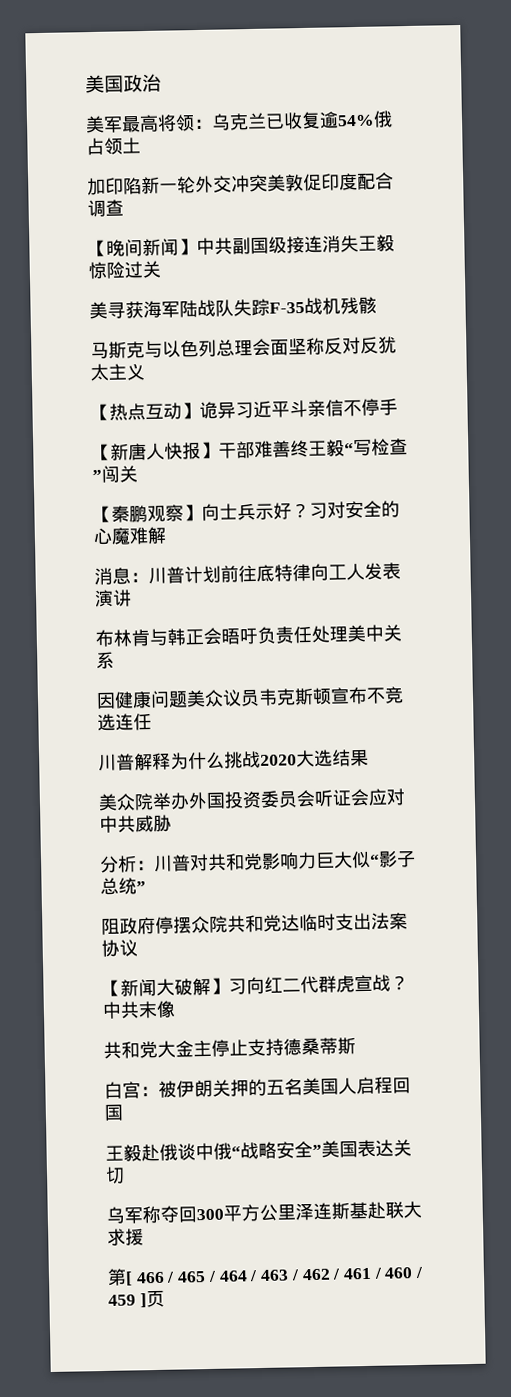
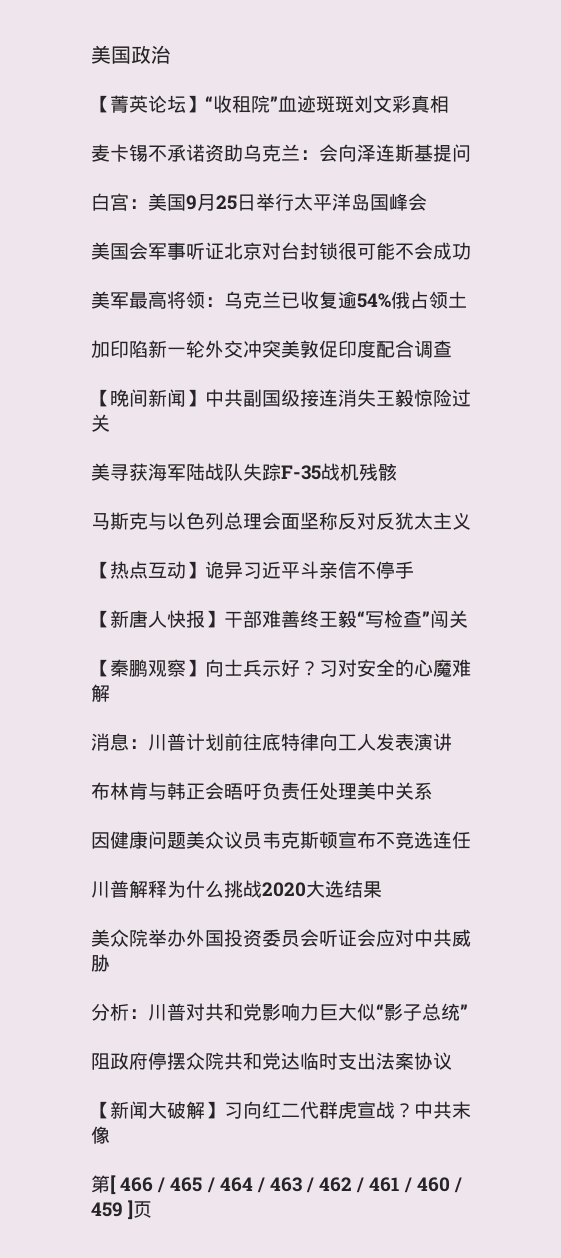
+ 【菁英论坛】“收租院”血迹斑斑刘文彩真相
+ 麦卡锡不承诺资助乌克兰：会向泽连斯基提问
+ 白宫：美国9月25日举行太平洋岛国峰会
+ 美国会军事听证北京对台封锁很可能不会成功
- 共和党大金主停止支持德桑蒂斯
- 白宫：被伊朗关押的五名美国人启程回国
- 王毅赴俄谈中俄“战略安全”美国表达关切
- 乌军称夺回300平方公里泽连斯基赴联大求援

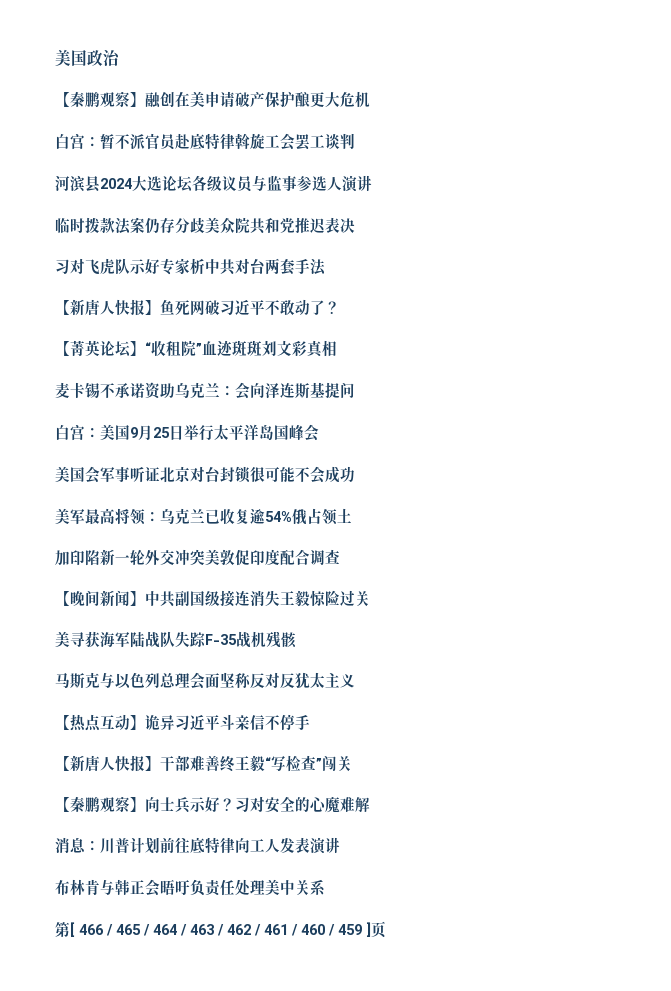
+ 【秦鹏观察】融创在美申请破产保护酿更大危机
+ 白宫：暂不派官员赴底特律斡旋工会罢工谈判
+ 河滨县2024大选论坛各级议员与监事参选人演讲
+ 临时拨款法案仍存分歧美众院共和党推迟表决
+ 习对飞虎队示好专家析中共对台两套手法
+ 【新唐人快报】鱼死网破习近平不敢动了？
- 因健康问题美众议员韦克斯顿宣布不竞选连任
- 川普解释为什么挑战2020大选结果
- 美众院举办外国投资委员会听证会应对中共威胁
- 分析：川普对共和党影响力巨大似“影子总统”
- 阻政府停摆众院共和党达临时支出法案协议
- 【新闻大破解】习向红二代群虎宣战？中共末像

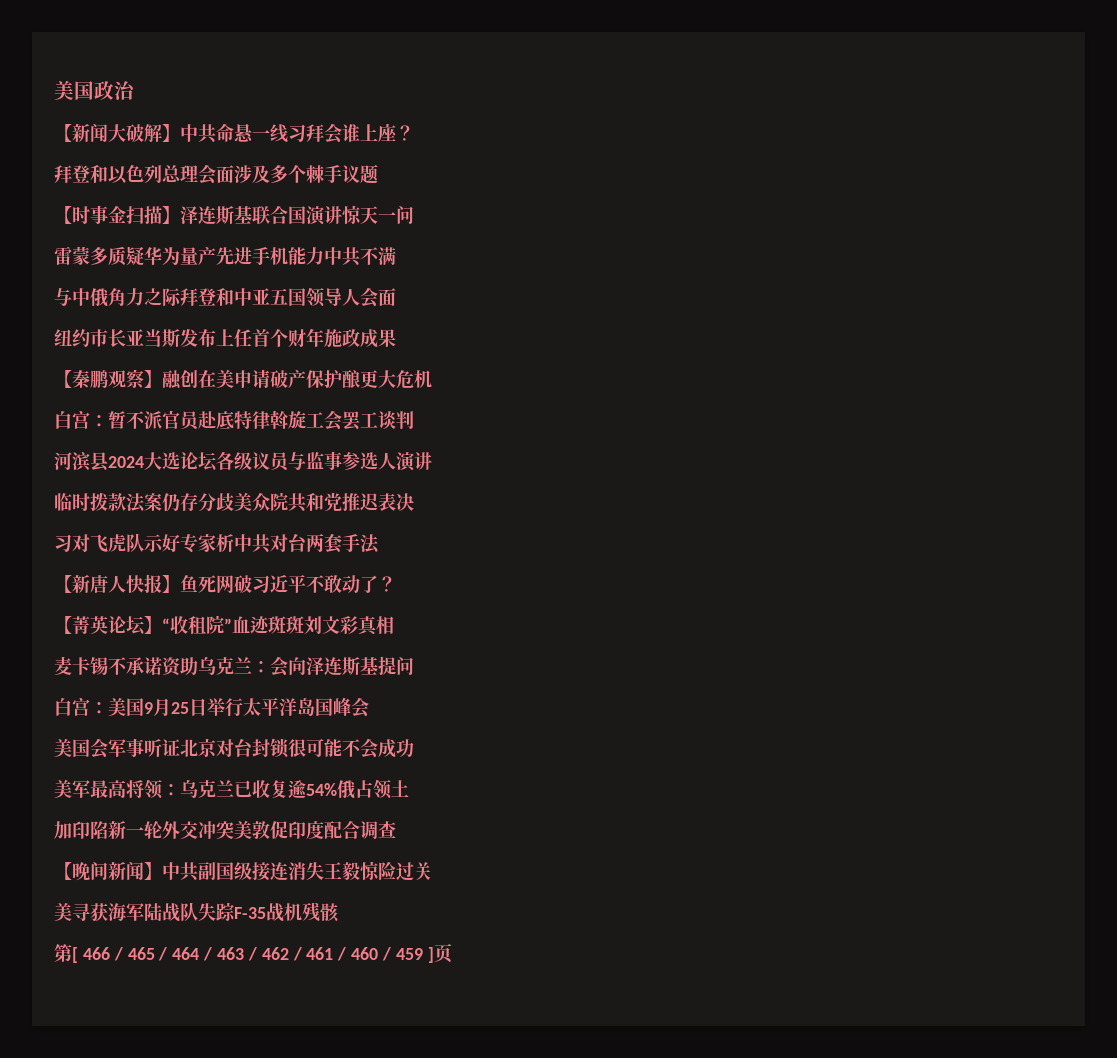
+ 【新闻大破解】中共命悬一线习拜会谁上座？
+ 拜登和以色列总理会面涉及多个棘手议题
+ 【时事金扫描】泽连斯基联合国演讲惊天一问
+ 雷蒙多质疑华为量产先进手机能力中共不满
+ 与中俄角力之际拜登和中亚五国领导人会面
+ 纽约市长亚当斯发布上任首个财年施政成果
- 马斯克与以色列总理会面坚称反对反犹太主义
- 【热点互动】诡异习近平斗亲信不停手
- 【新唐人快报】干部难善终王毅“写检查”闯关
- 【秦鹏观察】向士兵示好？习对安全的心魔难解
- 消息：川普计划前往底特律向工人发表演讲
- 布林肯与韩正会晤吁负责任处理美中关系

